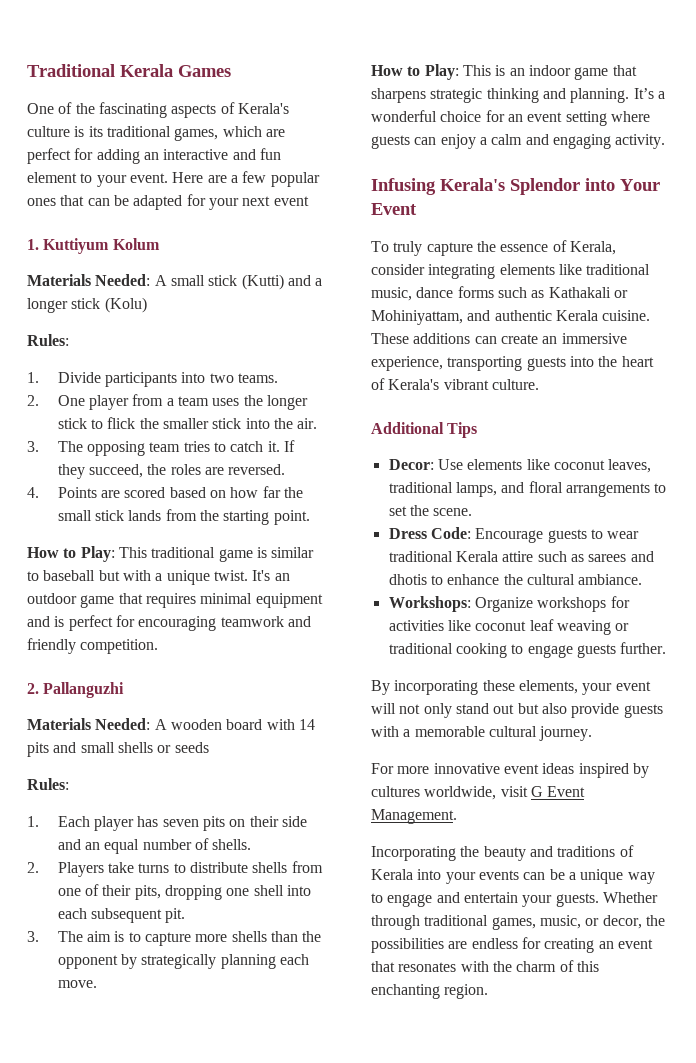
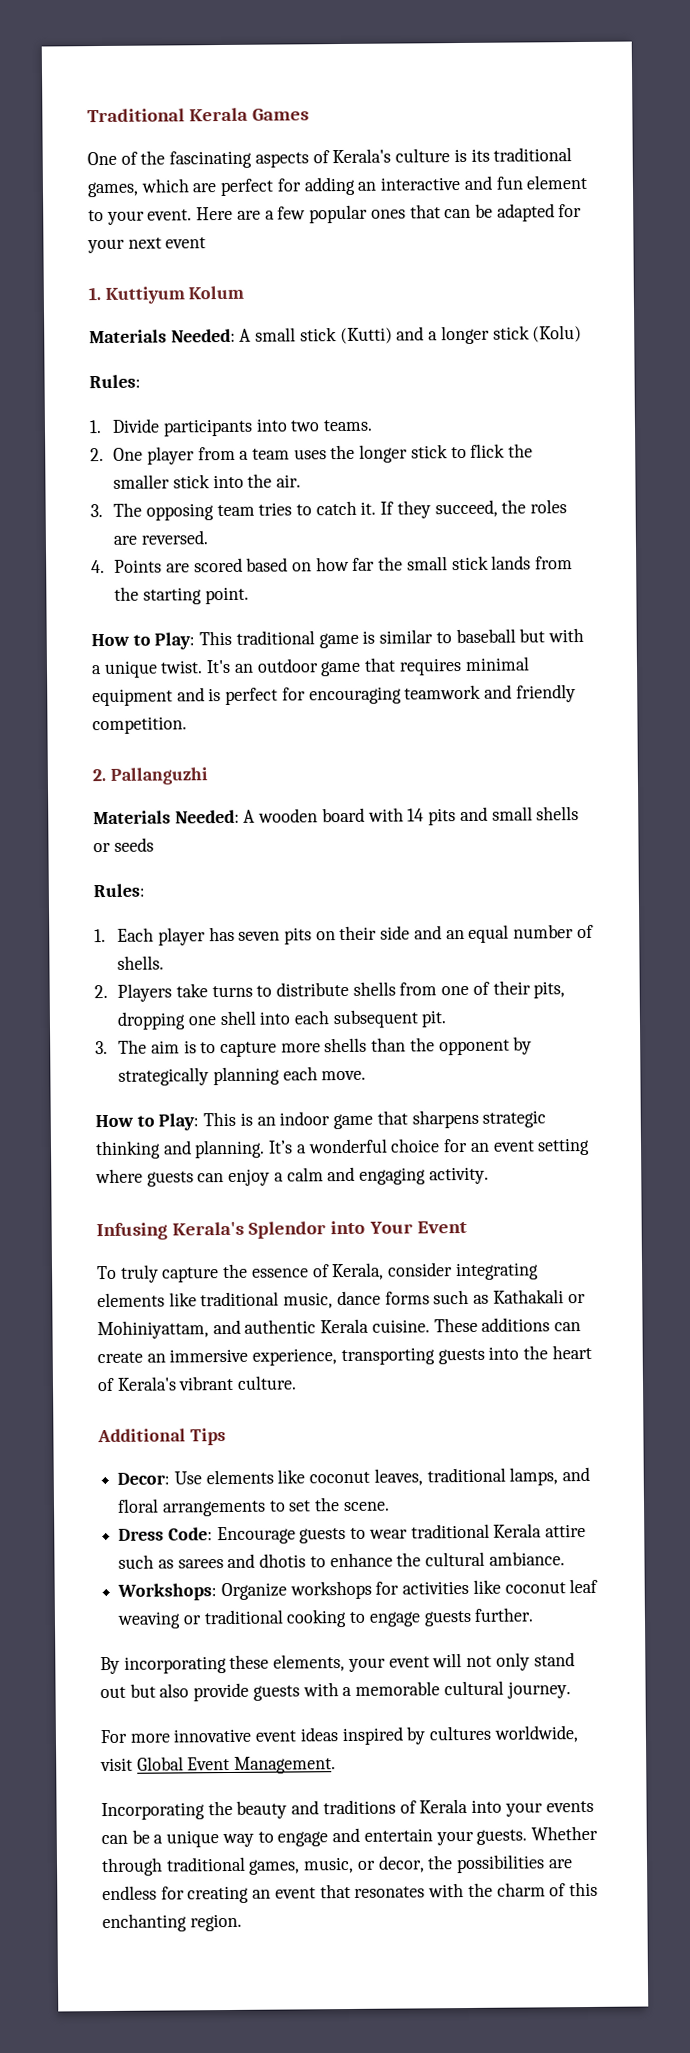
- For more innovative event ideas inspired by cultures worldwide, visit G Event Management.
+ For more innovative event ideas inspired by cultures worldwide, visit Global Event Management.

